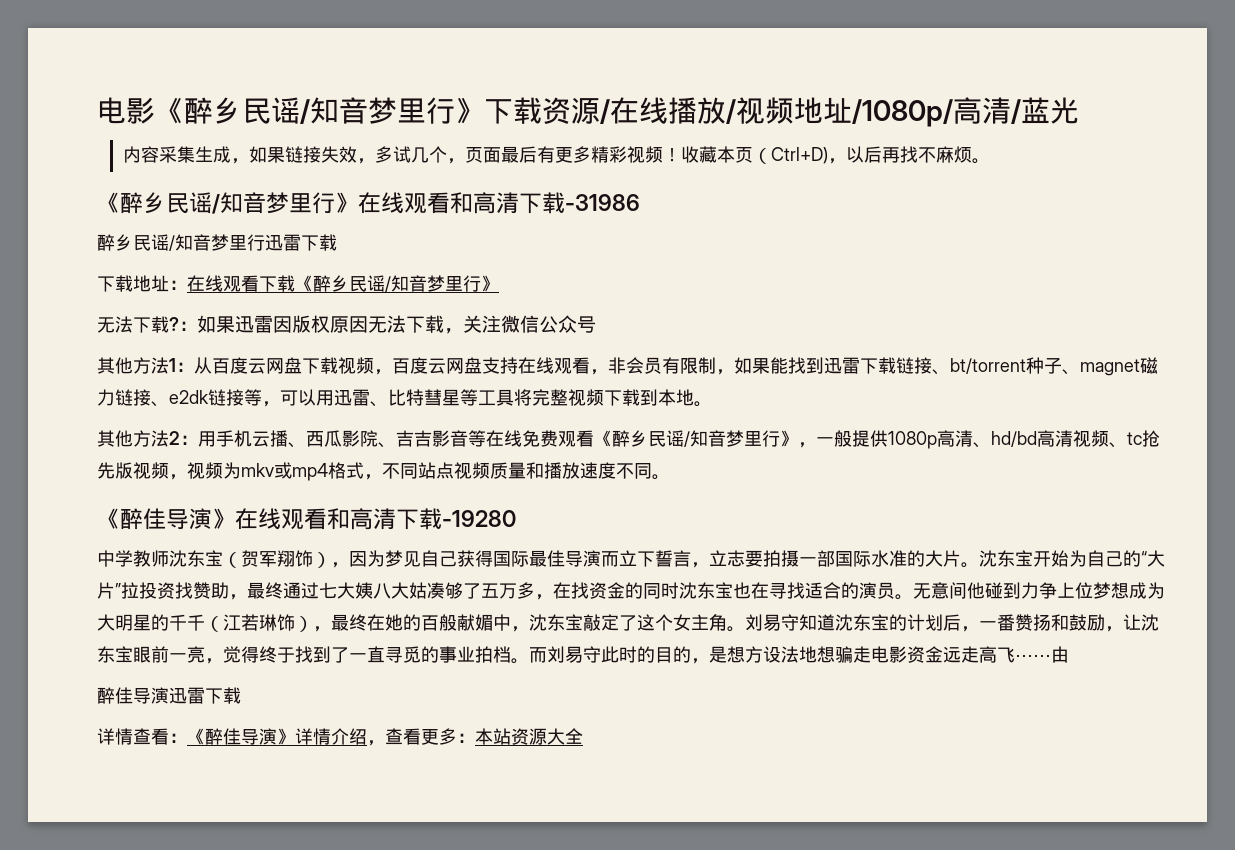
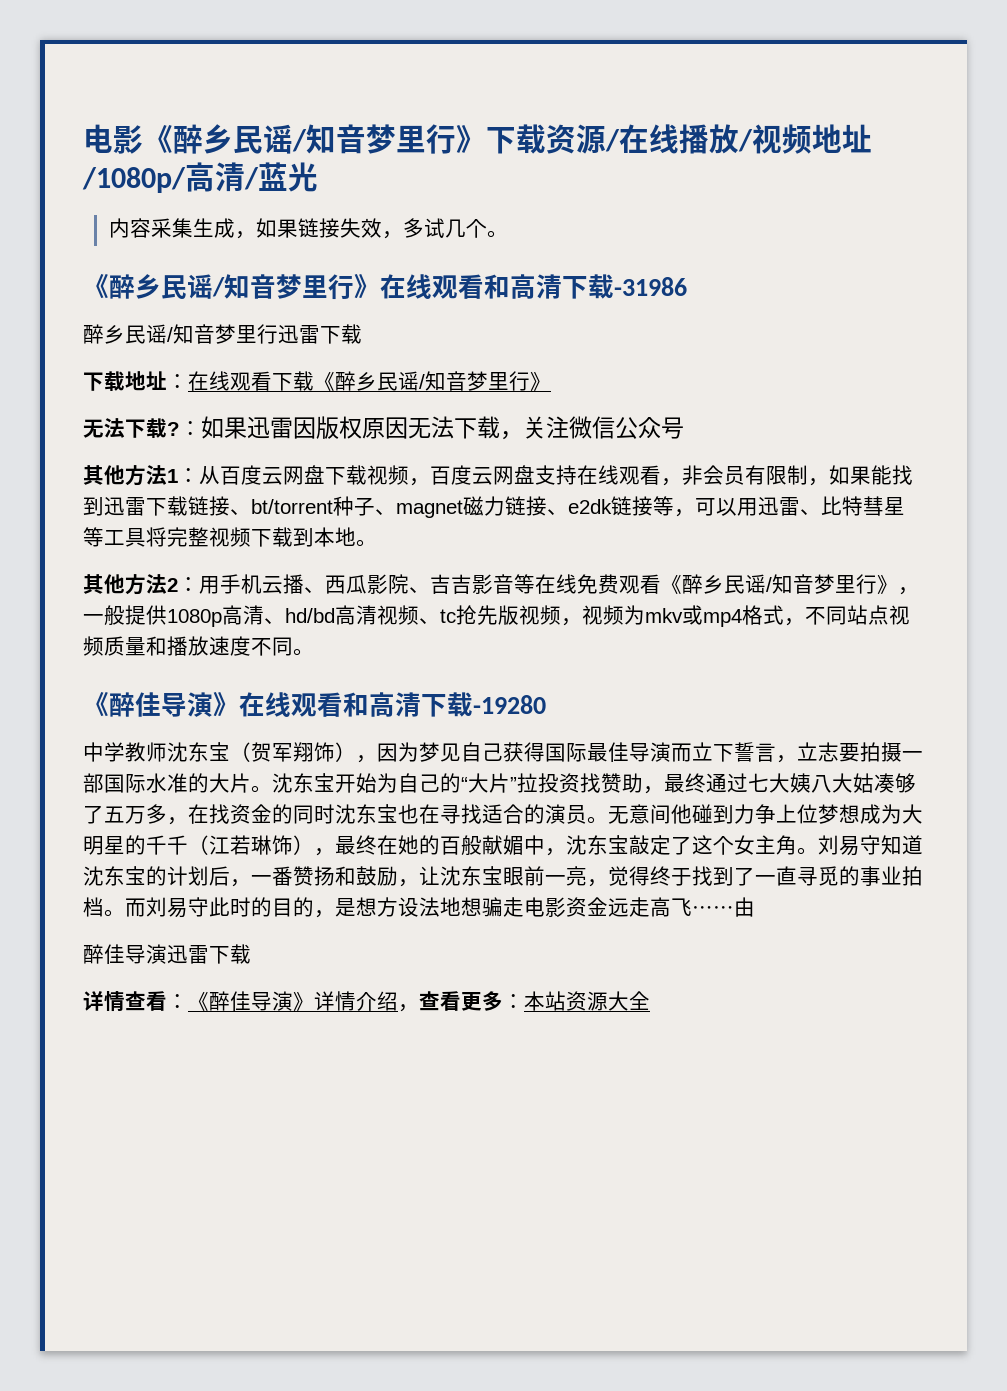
- 内容采集生成，如果链接失效，多试几个，页面最后有更多精彩视频！收藏本页（Ctrl+D)，以后再找不麻烦。
+ 内容采集生成，如果链接失效，多试几个。

